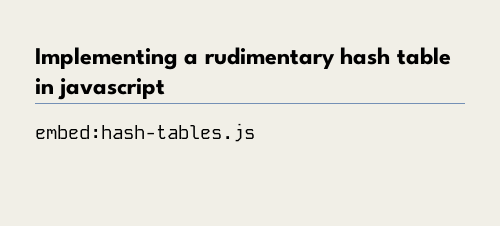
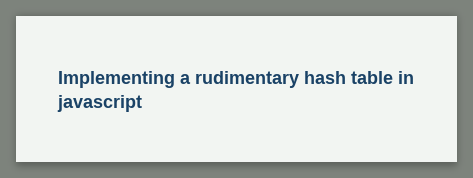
- embed:hash-tables.js

